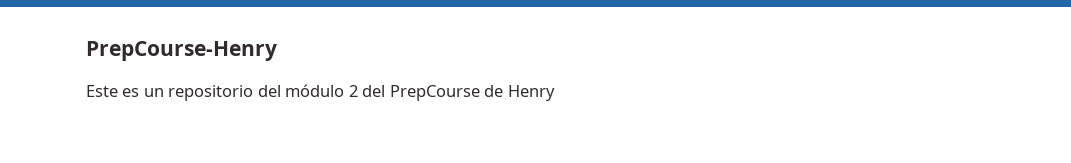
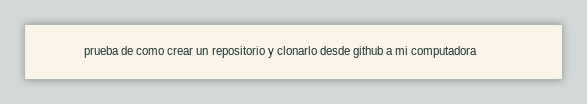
- PrepCourse-Henry
- Este es un repositorio del módulo 2 del PrepCourse de Henry
+ prueba de como crear un repositorio y clonarlo desde github a mi computadora

